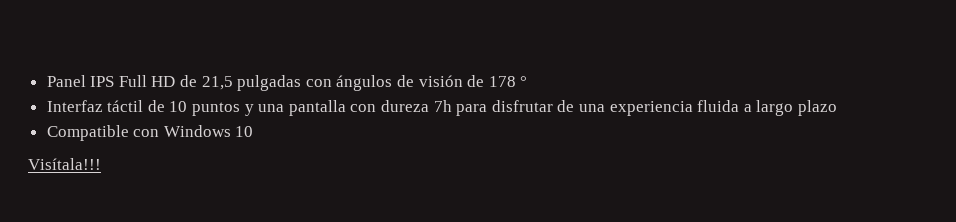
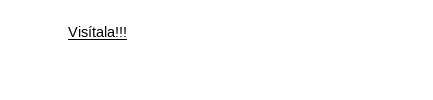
- Panel IPS Full HD de 21,5 pulgadas con ángulos de visión de 178 °
- Interfaz táctil de 10 puntos y una pantalla con dureza 7h para disfrutar de una experiencia fluida a largo plazo
- Compatible con Windows 10

